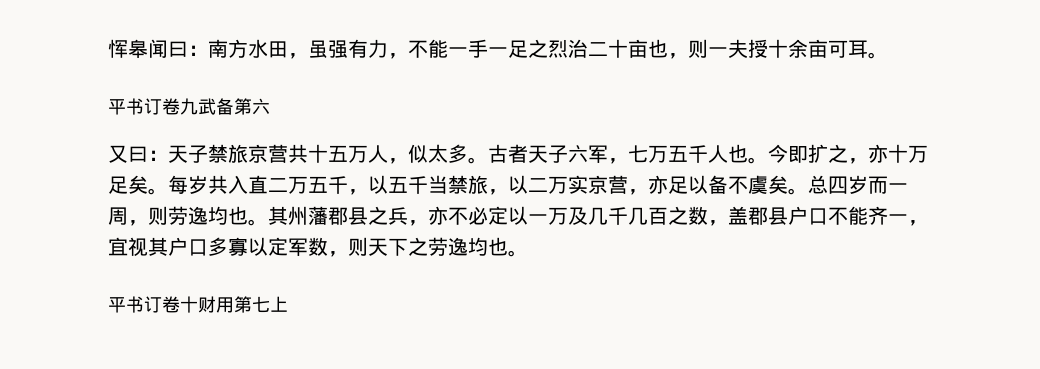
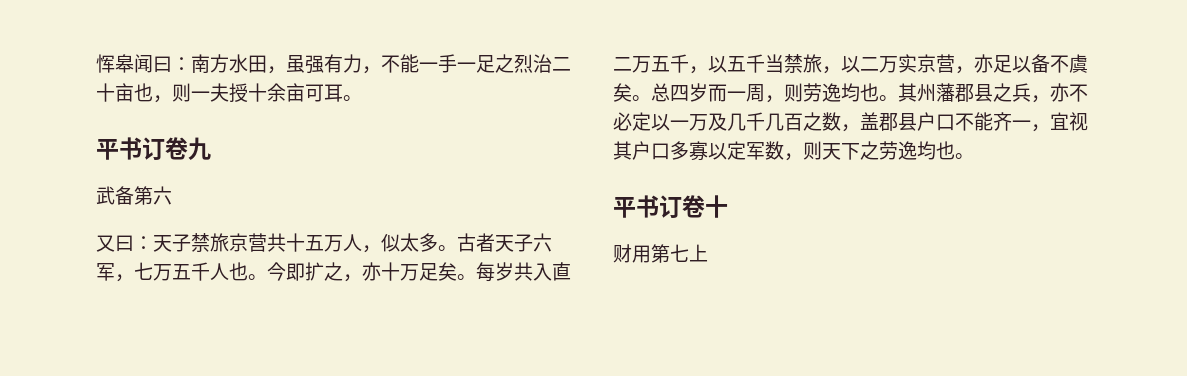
- 平书订卷九武备第六
+ 平书订卷九
+ 武备第六
- 平书订卷十财用第七上
+ 平书订卷十
+ 财用第七上

